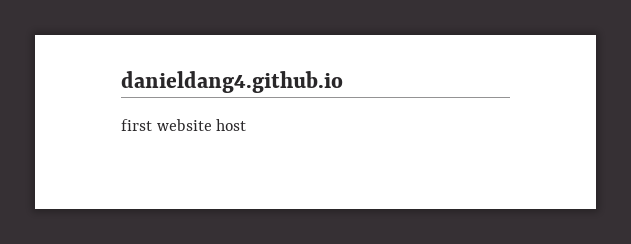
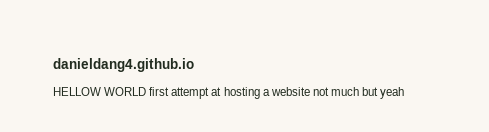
- first website host
+ HELLOW WORLD first attempt at hosting a website not much but yeah

